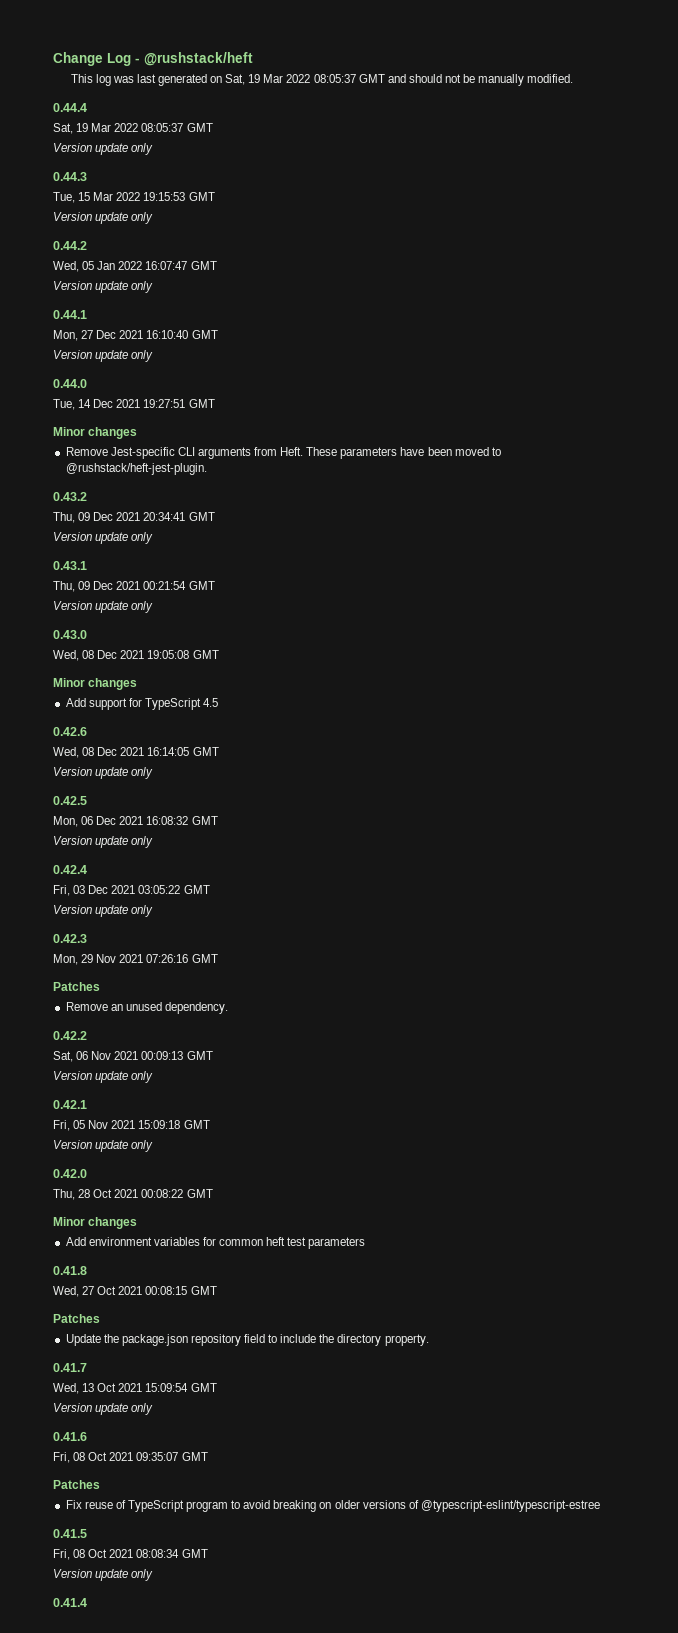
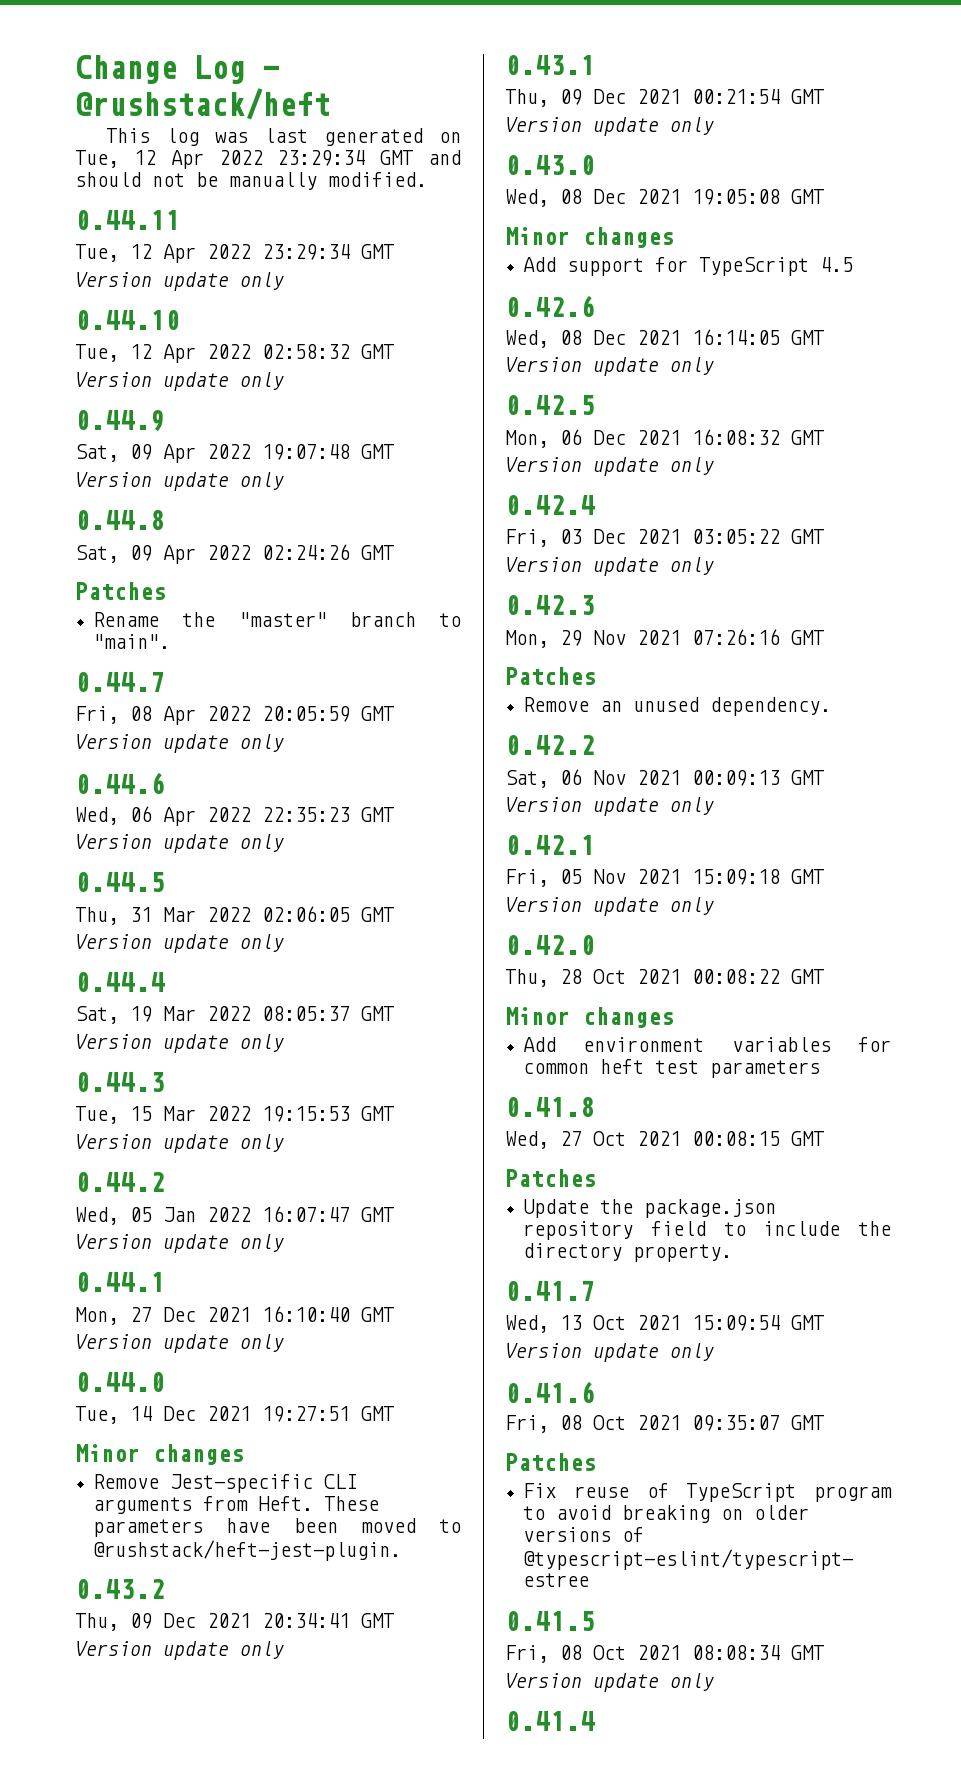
- This log was last generated on Sat, 19 Mar 2022 08:05:37 GMT and should not be manually modified.
+ This log was last generated on Tue, 12 Apr 2022 23:29:34 GMT and should not be manually modified.
+ 0.44.11
+ Tue, 12 Apr 2022 23:29:34 GMT
+ Version update only
+ 0.44.10
+ Tue, 12 Apr 2022 02:58:32 GMT
+ Version update only
+ 0.44.9
+ Sat, 09 Apr 2022 19:07:48 GMT
+ Version update only
+ 0.44.8
+ Sat, 09 Apr 2022 02:24:26 GMT
+ Patches
+ Rename the "master" branch to "main".
+ 0.44.7
+ Fri, 08 Apr 2022 20:05:59 GMT
+ Version update only
+ 0.44.6
+ Wed, 06 Apr 2022 22:35:23 GMT
+ Version update only
+ 0.44.5
+ Thu, 31 Mar 2022 02:06:05 GMT
+ Version update only

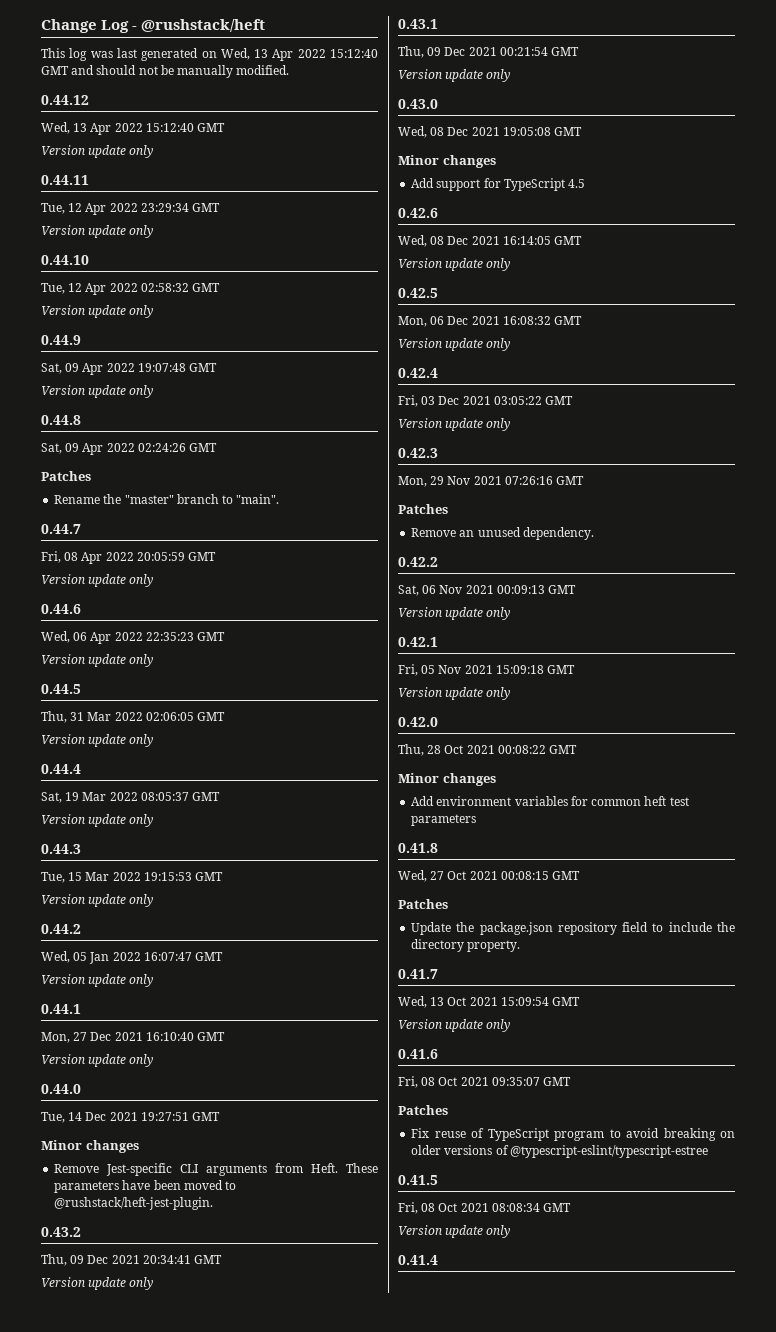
- This log was last generated on Tue, 12 Apr 2022 23:29:34 GMT and should not be manually modified.
+ This log was last generated on Wed, 13 Apr 2022 15:12:40 GMT and should not be manually modified.
+ 0.44.12
+ Wed, 13 Apr 2022 15:12:40 GMT
+ Version update only

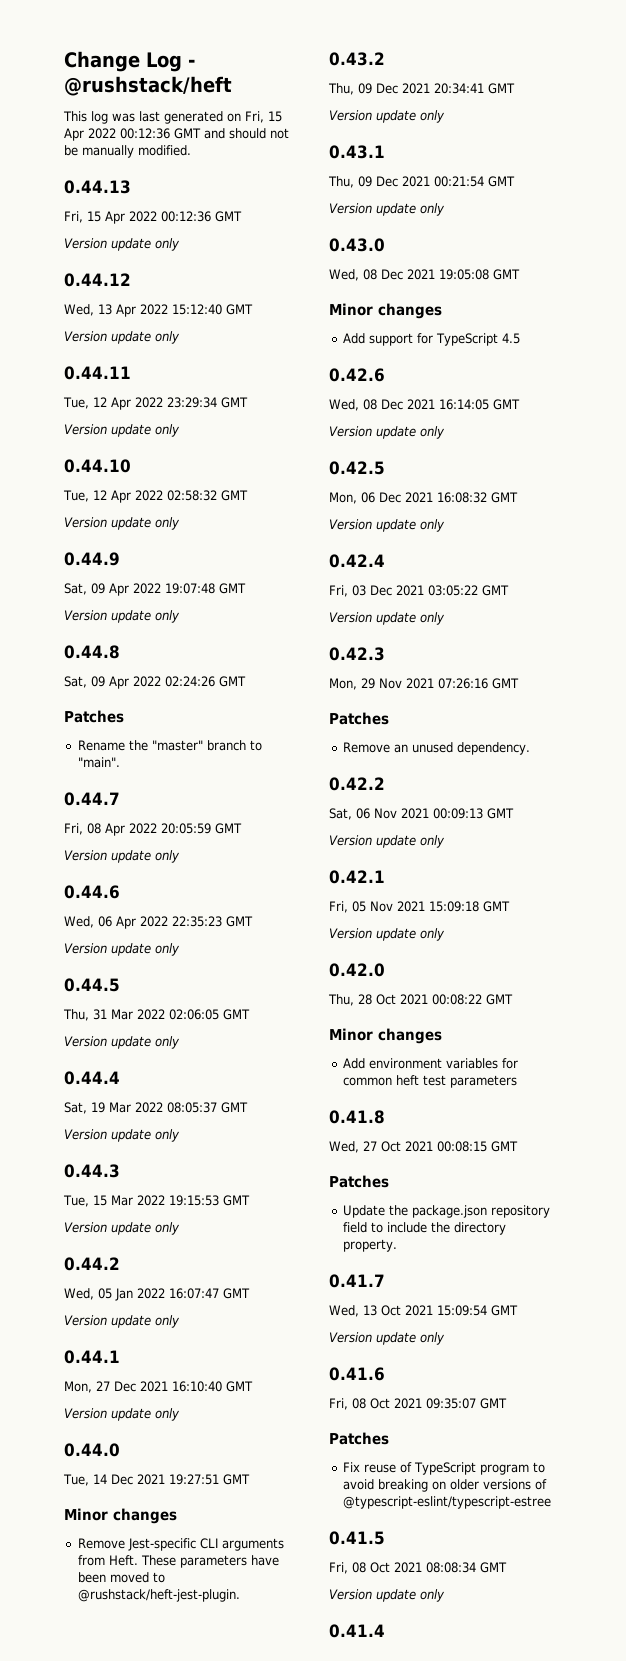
- This log was last generated on Wed, 13 Apr 2022 15:12:40 GMT and should not be manually modified.
+ This log was last generated on Fri, 15 Apr 2022 00:12:36 GMT and should not be manually modified.
+ 0.44.13
+ Fri, 15 Apr 2022 00:12:36 GMT
+ Version update only

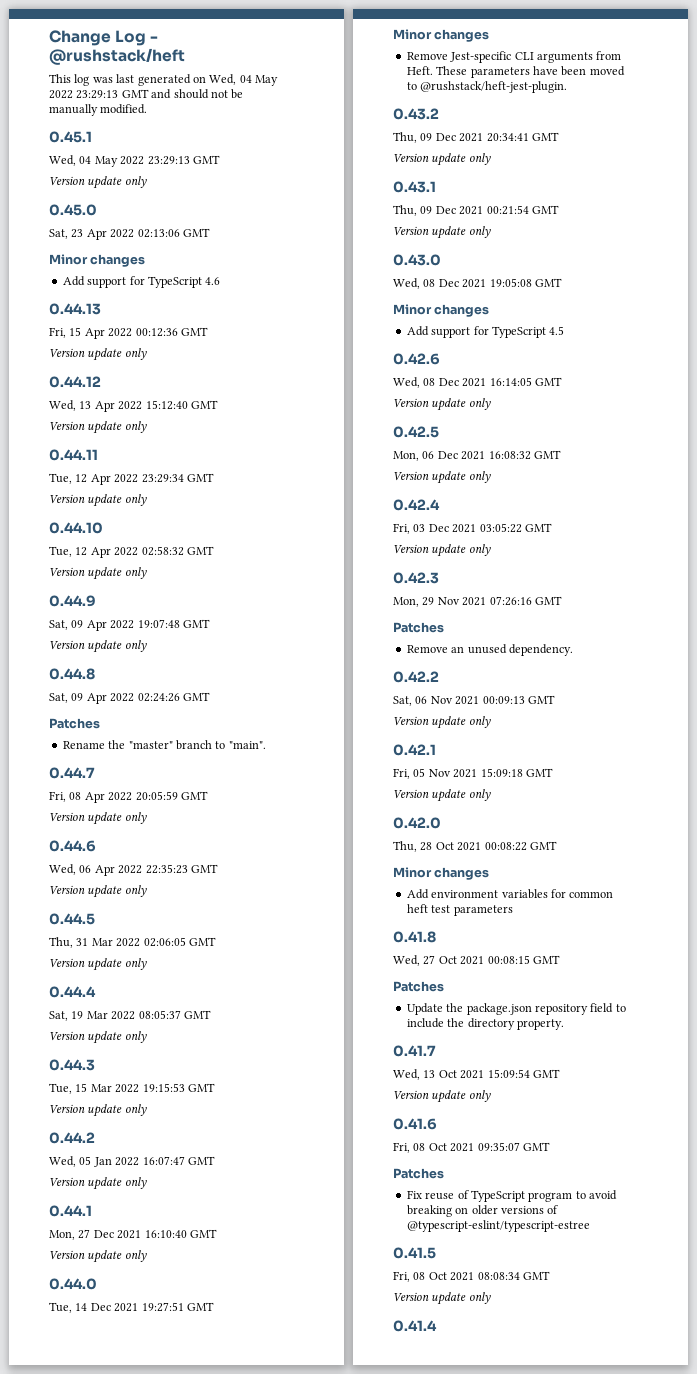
- This log was last generated on Fri, 15 Apr 2022 00:12:36 GMT and should not be manually modified.
+ This log was last generated on Wed, 04 May 2022 23:29:13 GMT and should not be manually modified.
+ 0.45.1
+ Wed, 04 May 2022 23:29:13 GMT
+ Version update only
+ 0.45.0
+ Sat, 23 Apr 2022 02:13:06 GMT
+ Minor changes
+ Add support for TypeScript 4.6

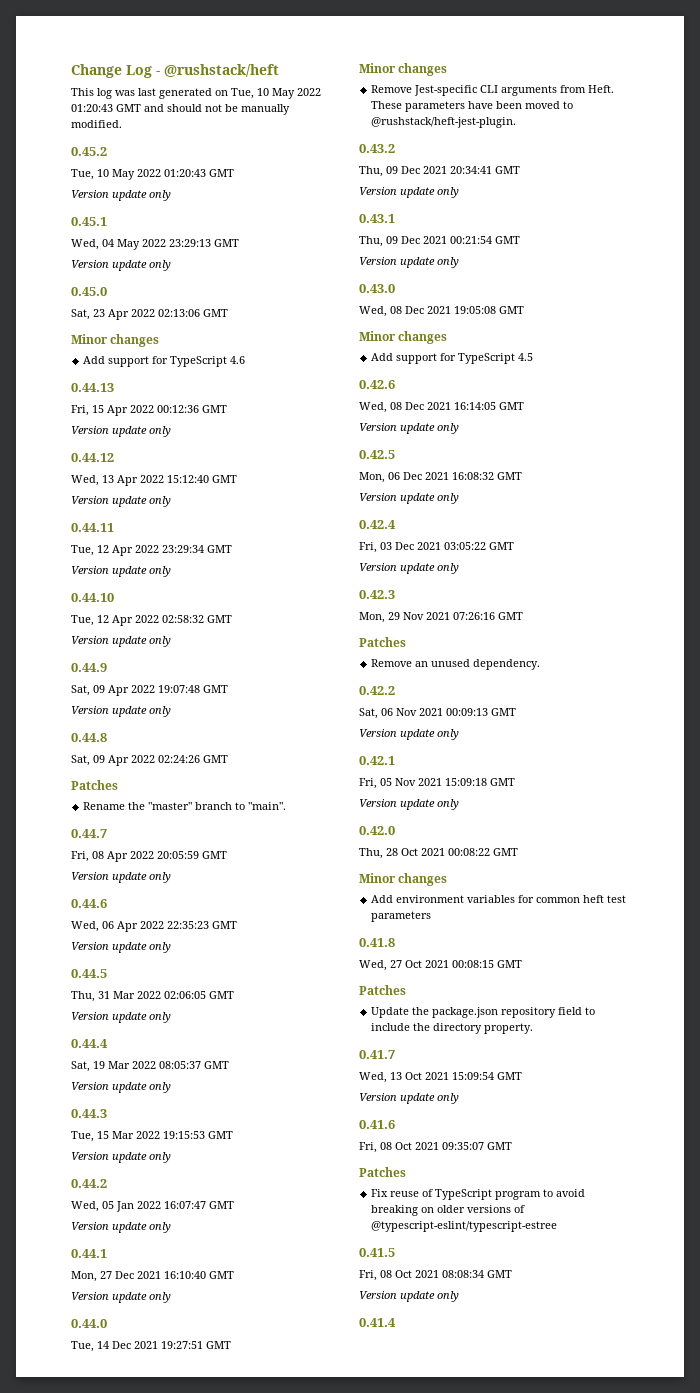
- This log was last generated on Wed, 04 May 2022 23:29:13 GMT and should not be manually modified.
+ This log was last generated on Tue, 10 May 2022 01:20:43 GMT and should not be manually modified.
+ 0.45.2
+ Tue, 10 May 2022 01:20:43 GMT
+ Version update only

